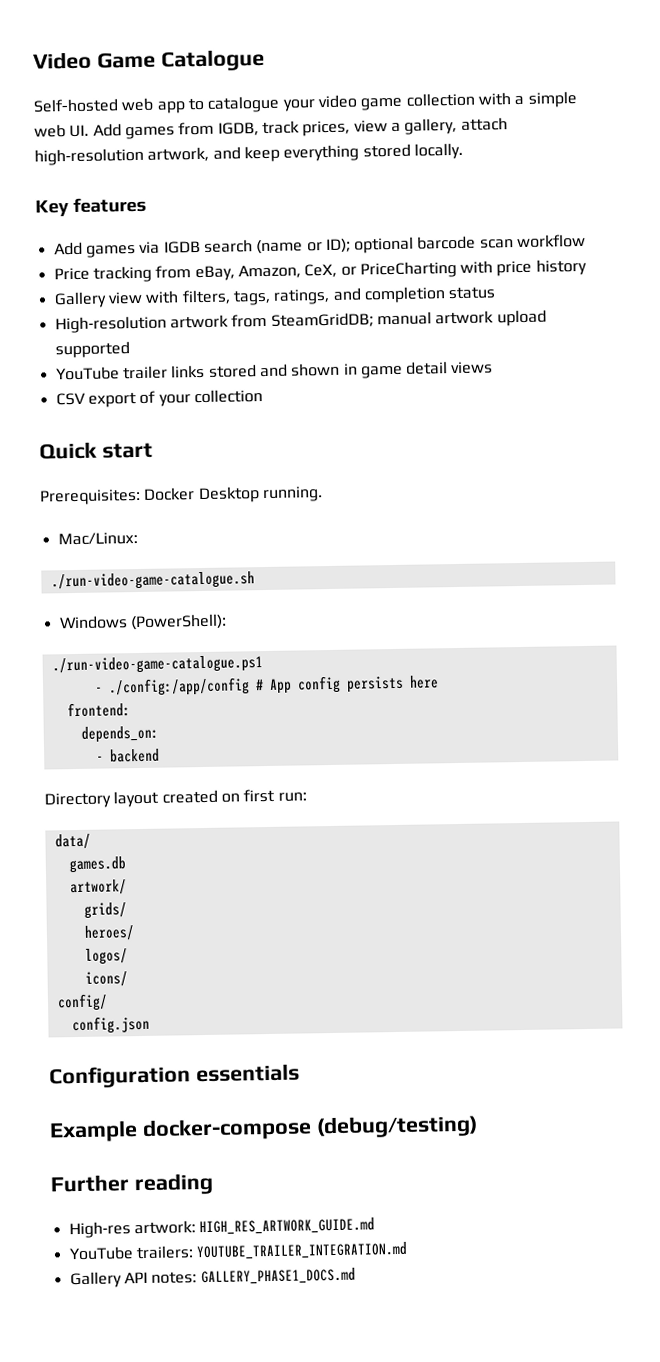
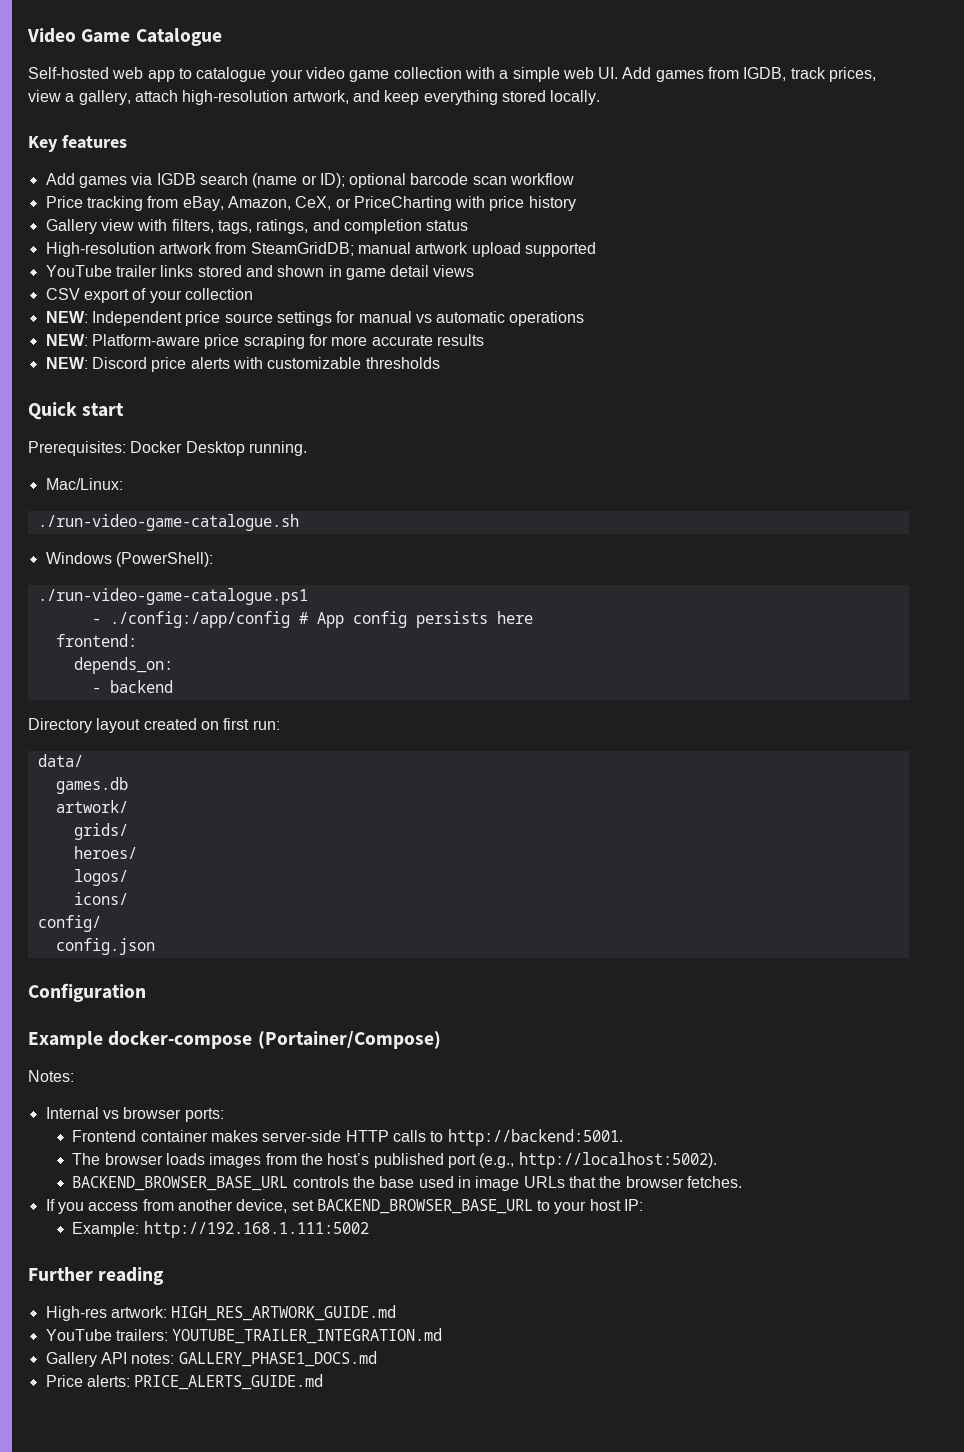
+ NEW: Independent price source settings for manual vs automatic operations
+ NEW: Platform-aware price scraping for more accurate results
+ NEW: Discord price alerts with customizable thresholds
- Configuration essentials
+ Configuration
- Example docker-compose (debug/testing)
+ Example docker-compose (Portainer/Compose)
+ Notes:
+ Internal vs browser ports:
+ Frontend container makes server-side HTTP calls to http://backend:5001.
+ The browser loads images from the host’s published port (e.g., http://localhost:5002).
+ BACKEND_BROWSER_BASE_URL controls the base used in image URLs that the browser fetches.
+ If you access from another device, set BACKEND_BROWSER_BASE_URL to your host IP:
+ Example: http://192.168.1.111:5002
+ Price alerts: PRICE_ALERTS_GUIDE.md

